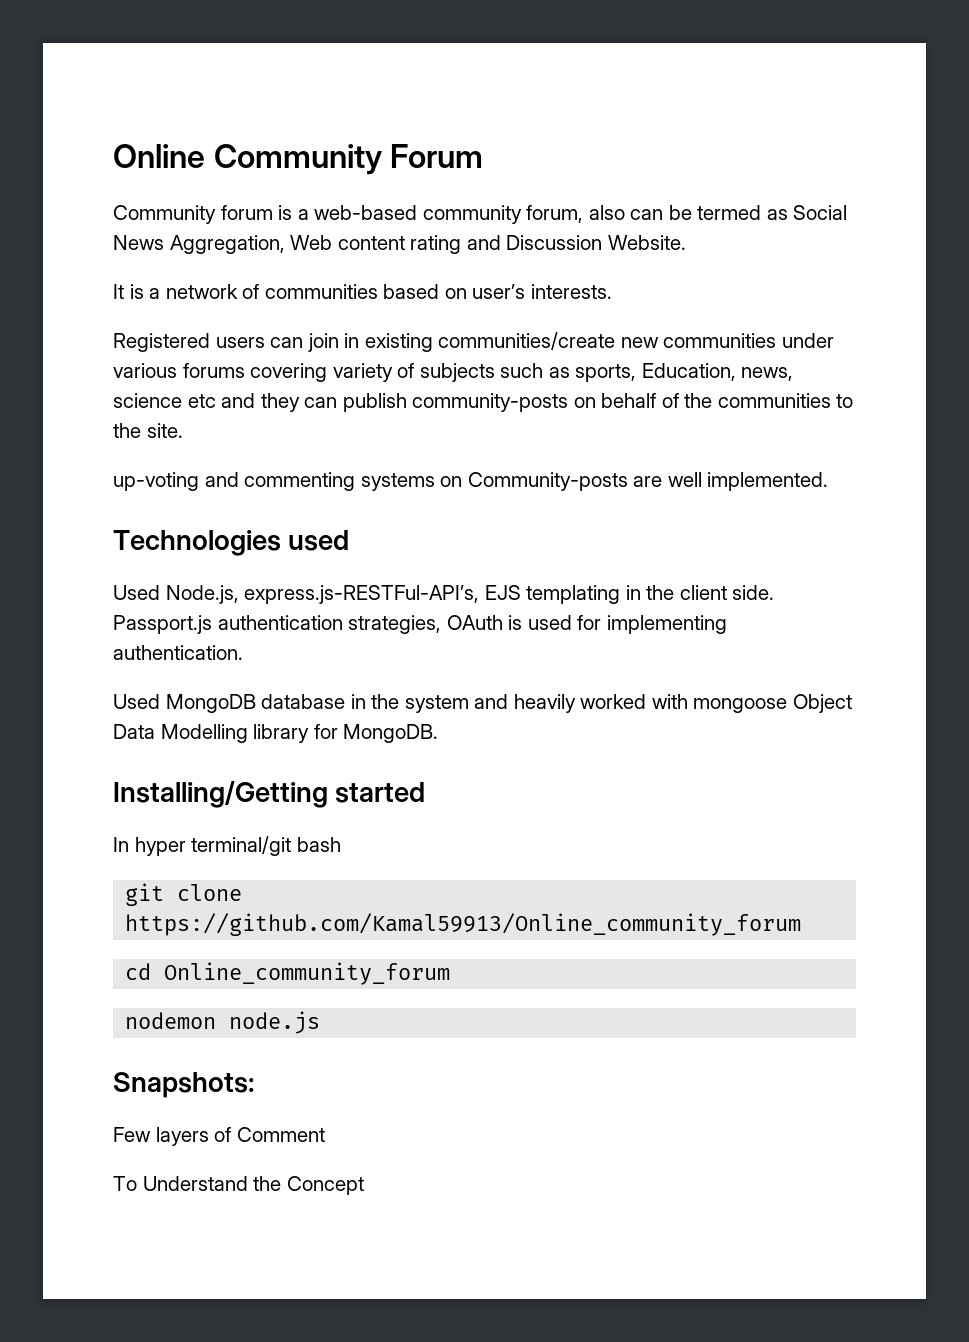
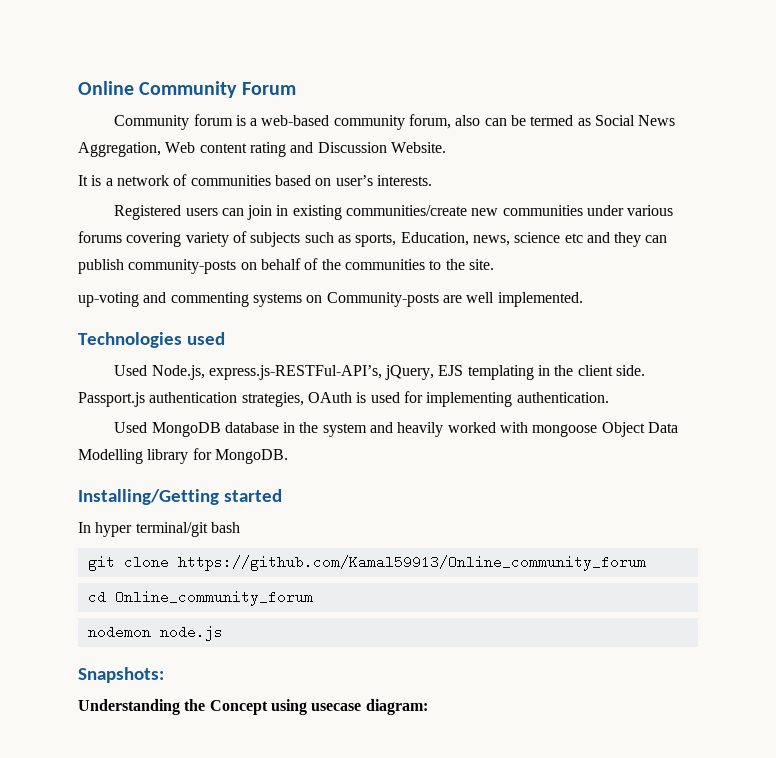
- Used Node.js, express.js-RESTFul-API’s, EJS templating in the client side.
+ Used Node.js, express.js-RESTFul-API’s, jQuery, EJS templating in the client side.
- Few layers of Comment
- To Understand the Concept
+ Understanding the Concept using usecase diagram:

